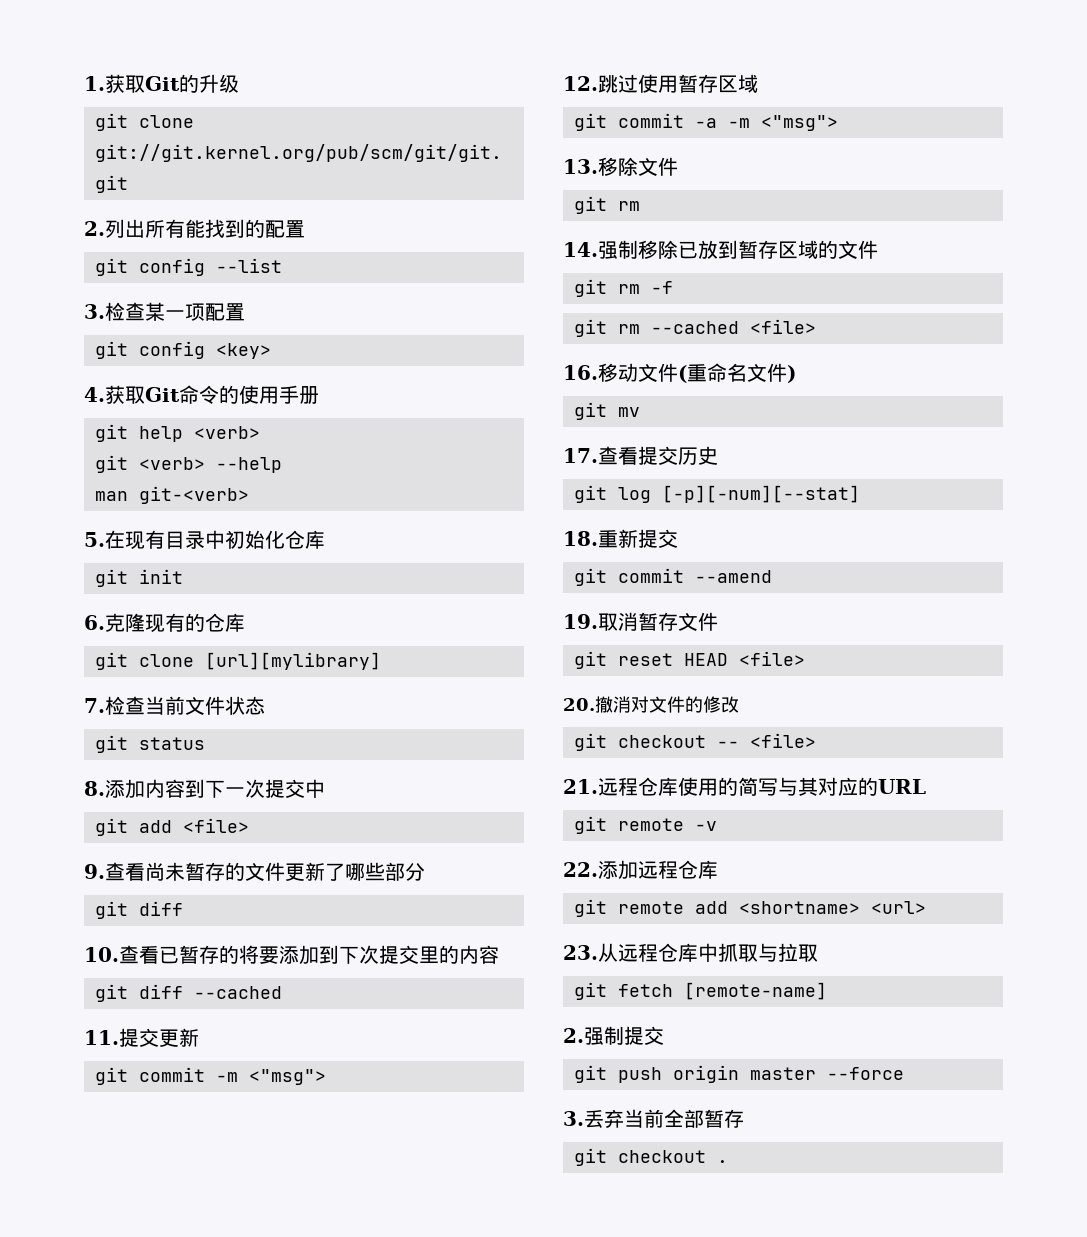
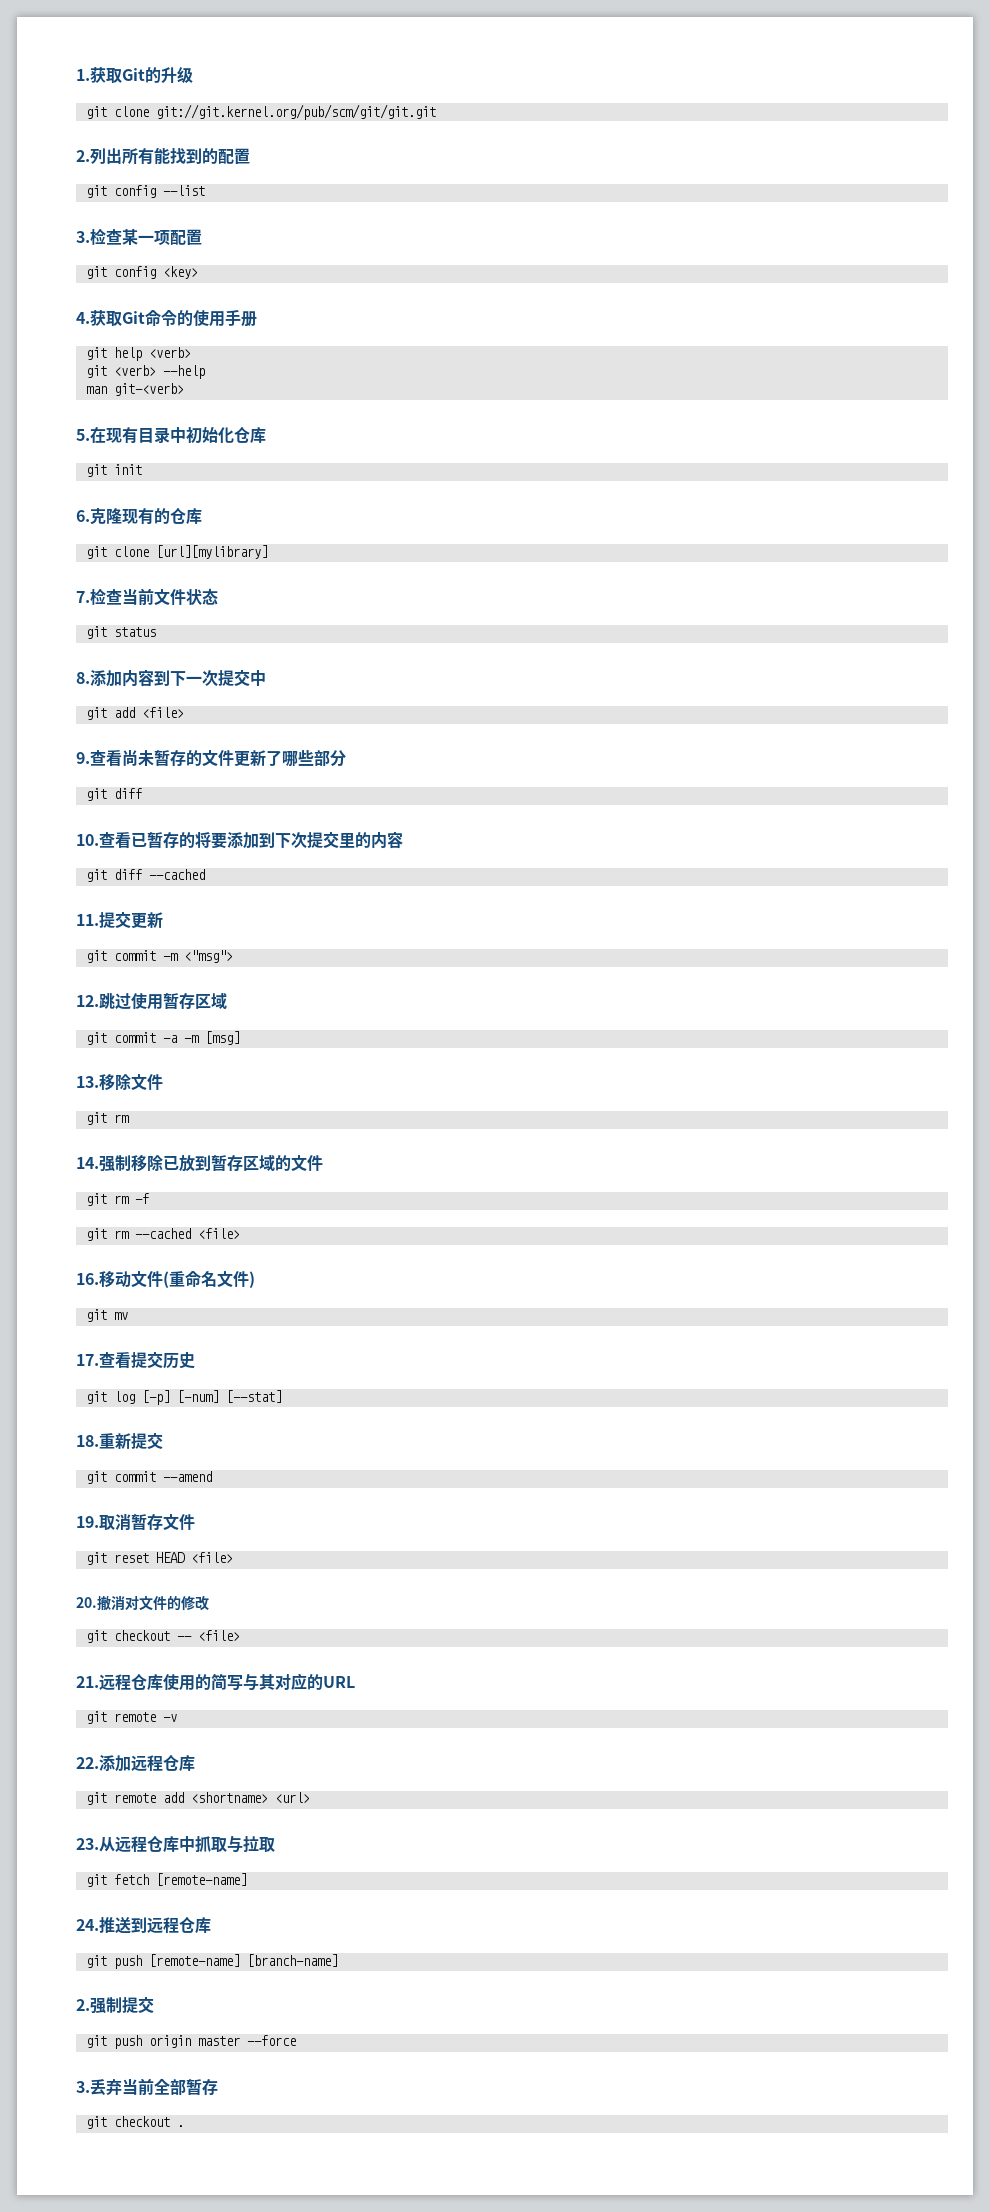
- git commit -a -m <"msg">
+ git commit -a -m [msg]
- git log [-p][-num][--stat]
+ git log [-p] [-num] [--stat]
+ 24.推送到远程仓库
+ git push [remote-name] [branch-name]

